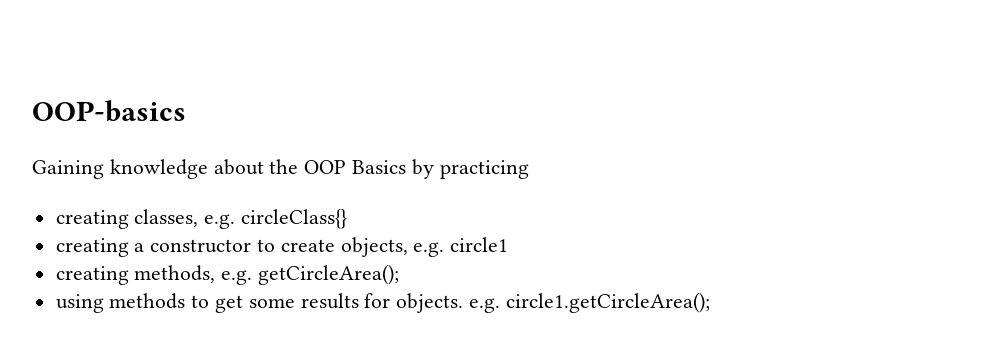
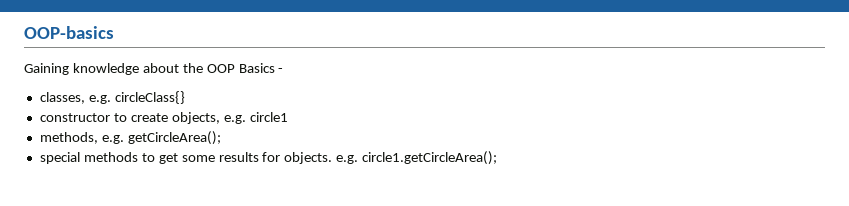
- Gaining knowledge about the OOP Basics by practicing
- creating classes, e.g. circleClass{}
+ Gaining knowledge about the OOP Basics -
+ classes, e.g. circleClass{}
- creating a constructor to create objects, e.g. circle1
+ constructor to create objects, e.g. circle1
- creating methods, e.g. getCircleArea();
+ methods, e.g. getCircleArea();
- using methods to get some results for objects. e.g. circle1.getCircleArea();
+ special methods to get some results for objects. e.g. circle1.getCircleArea();

